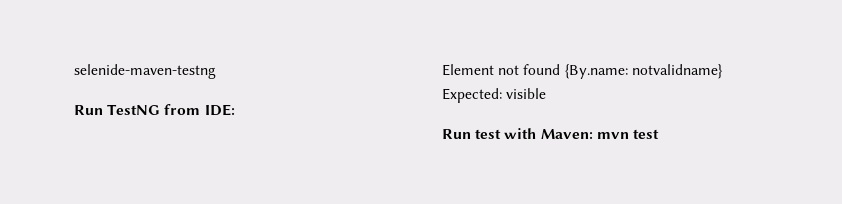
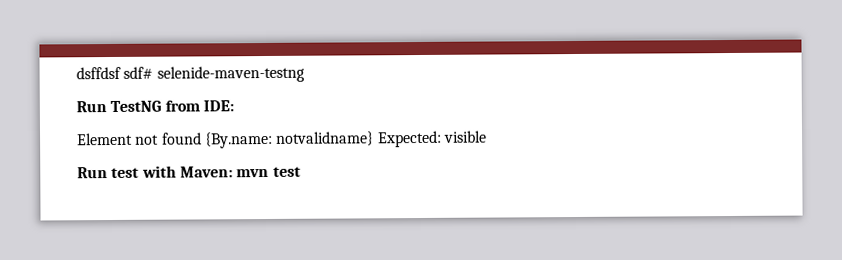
- selenide-maven-testng
+ dsffdsf sdf# selenide-maven-testng

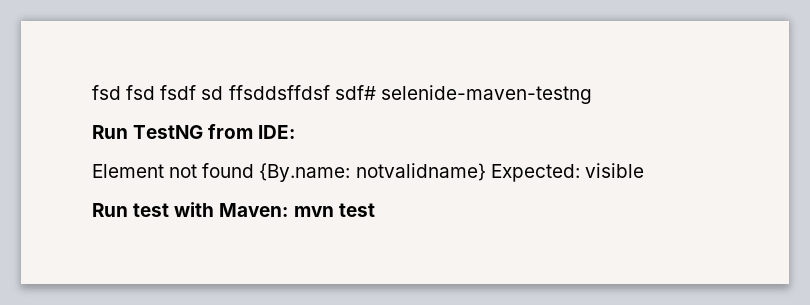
- dsffdsf sdf# selenide-maven-testng
+ fsd fsd fsdf sd ffsddsffdsf sdf# selenide-maven-testng

